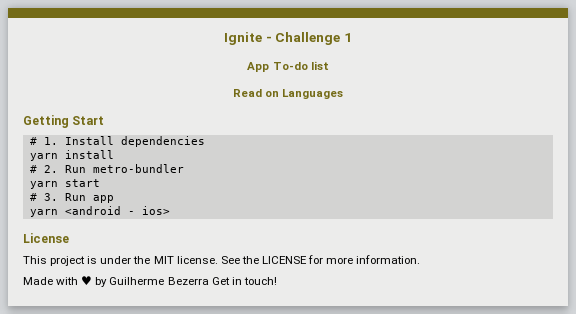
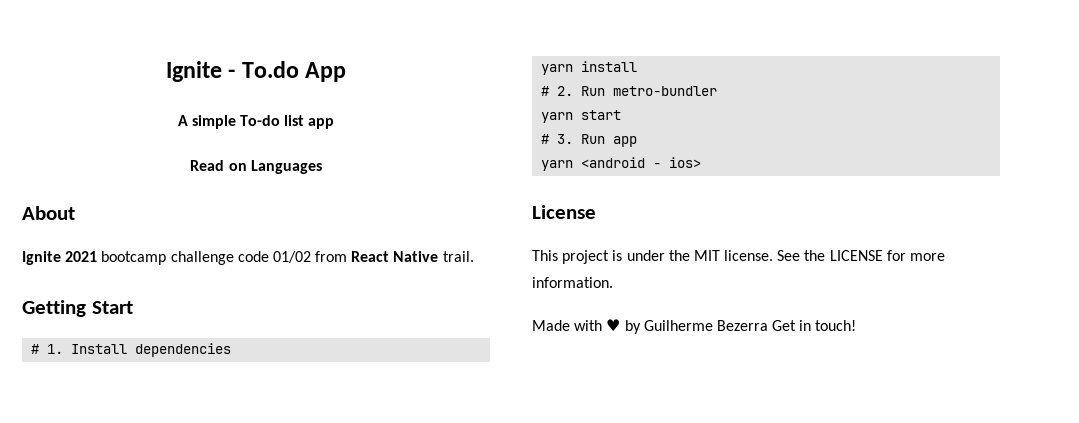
- Ignite - Challenge 1
- App To-do list
+ Ignite - To.do App
+ A simple To-do list app
+ About
+ Ignite 2021 bootcamp challenge code 01/02 from React Native trail.

